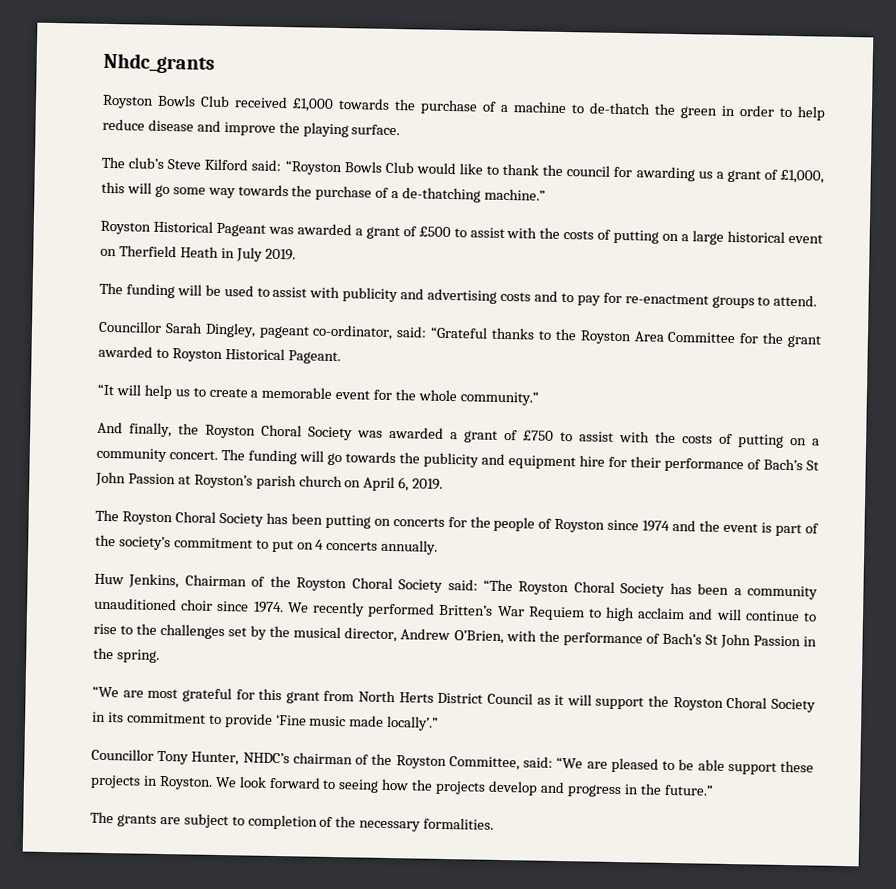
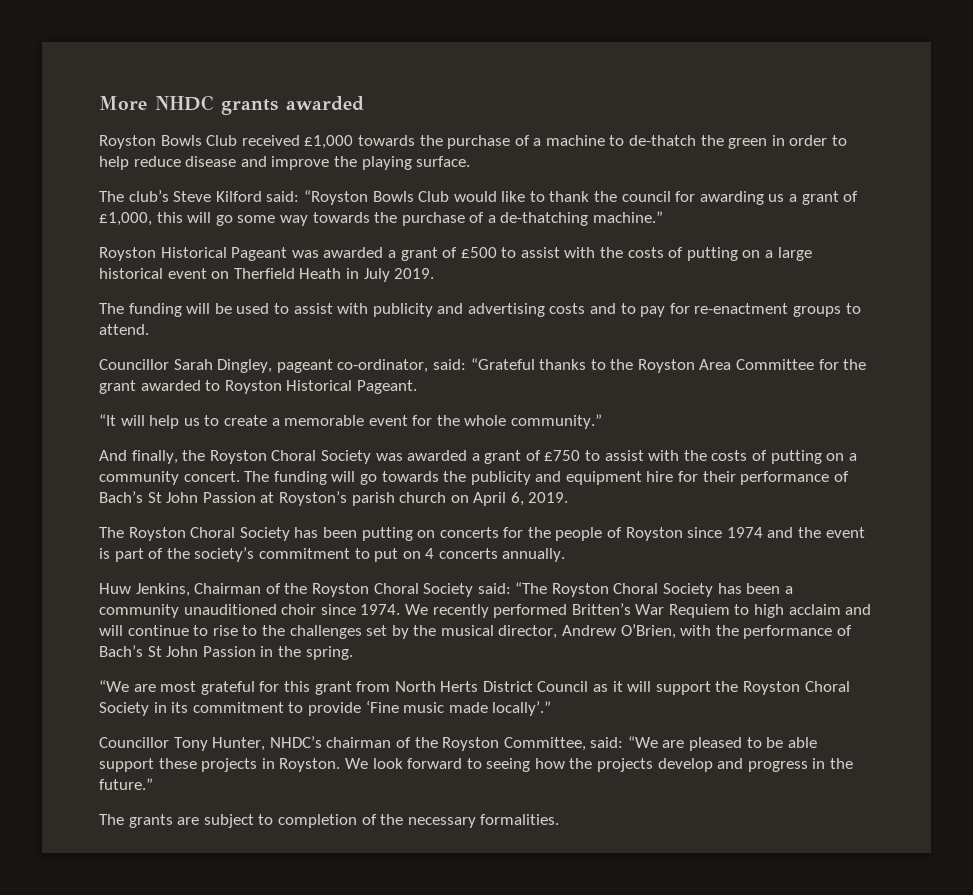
- Nhdc_grants
+ More NHDC grants awarded

